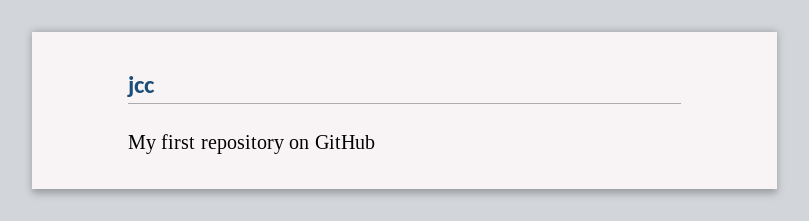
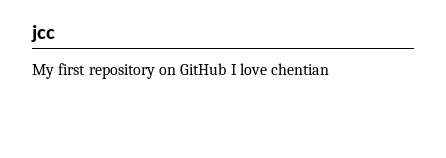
- My first repository on GitHub
+ My first repository on GitHub I love chentian

